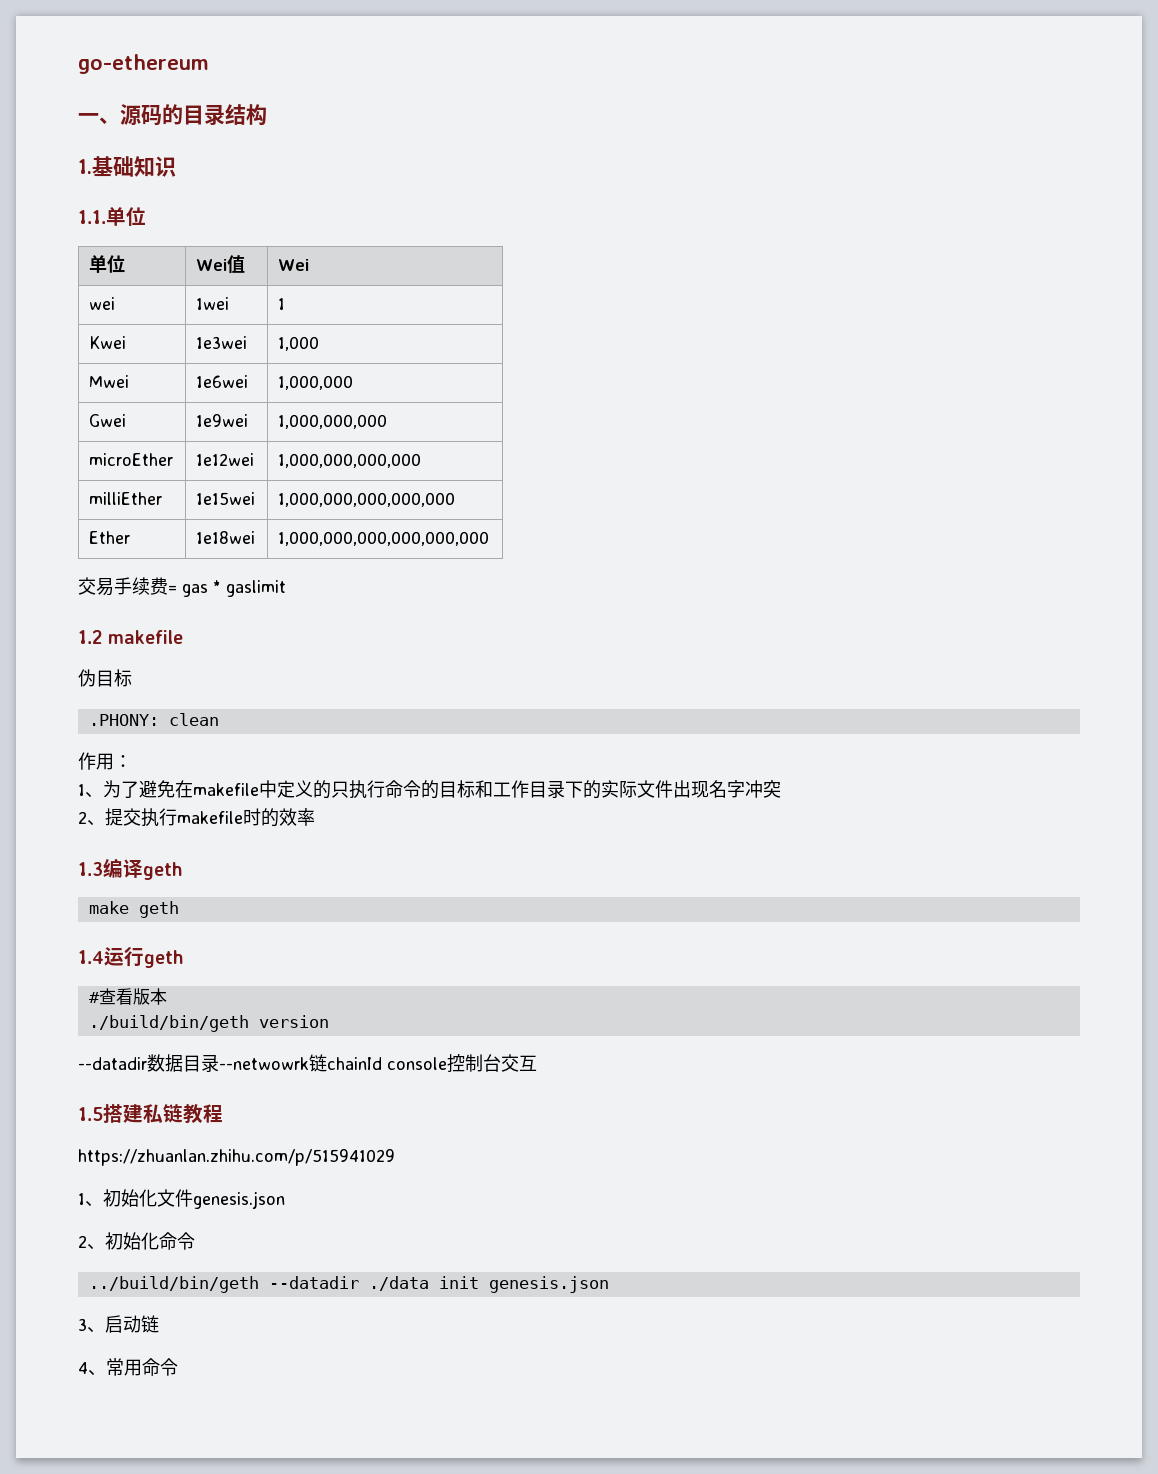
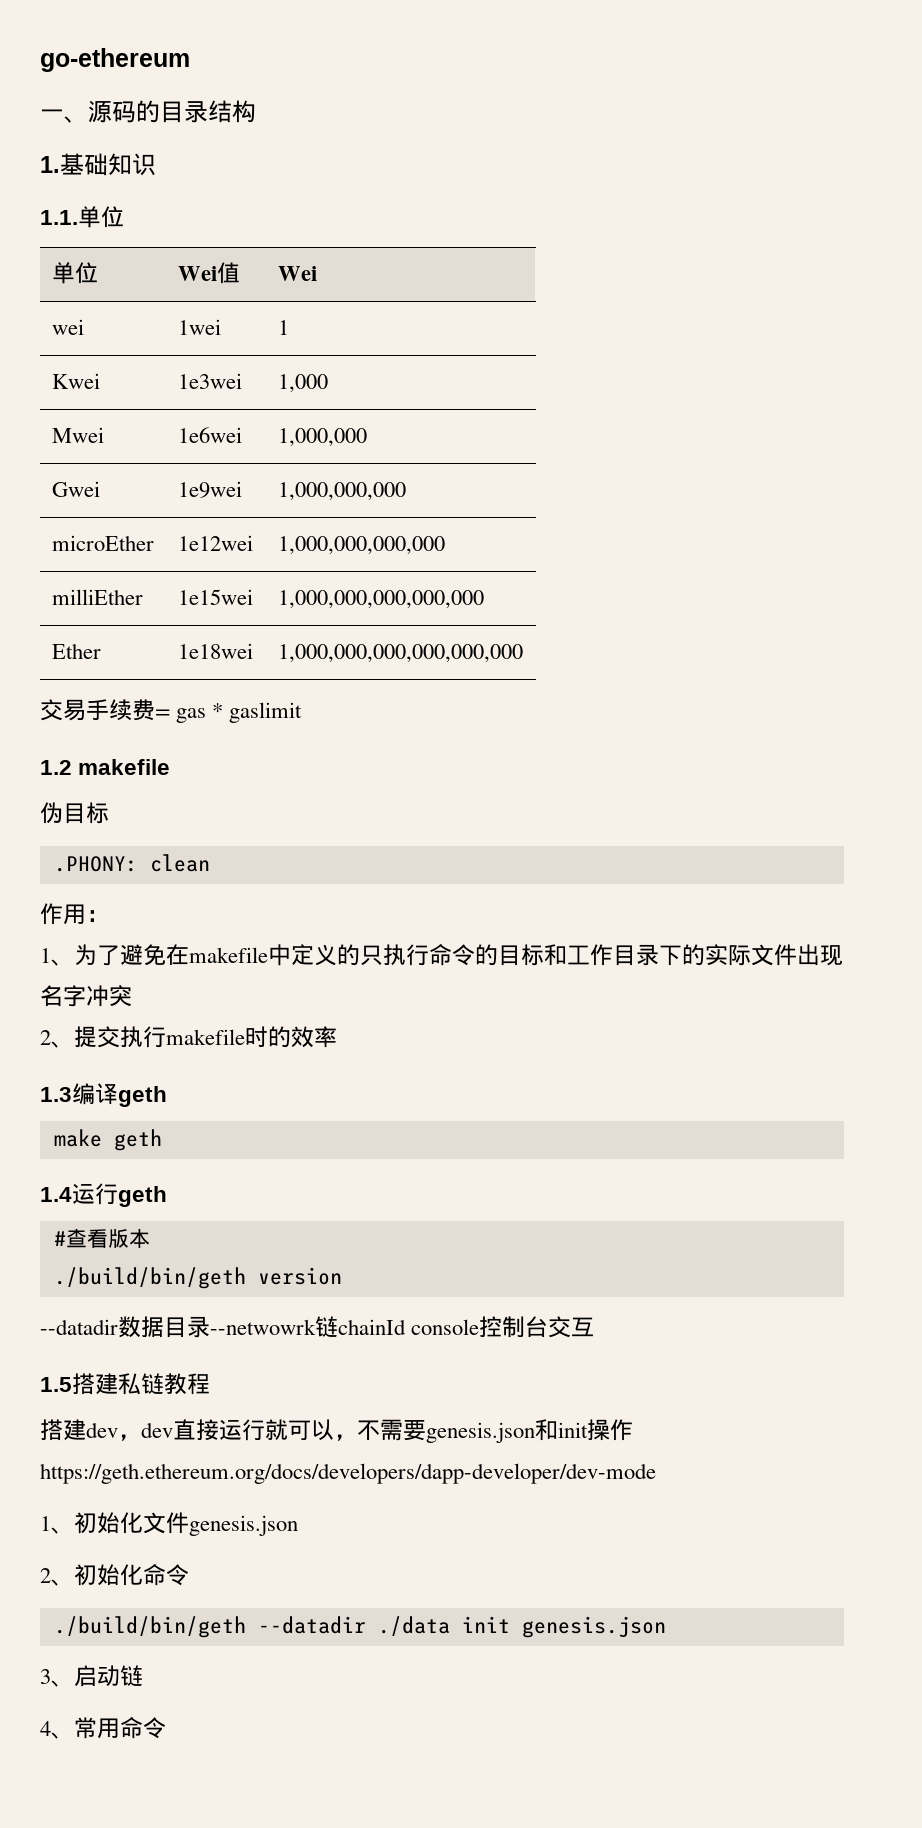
- https://zhuanlan.zhihu.com/p/515941029
+ 搭建dev，dev直接运行就可以，不需要genesis.json和init操作https://geth.ethereum.org/docs/developers/dapp-developer/dev-mode
- ../build/bin/geth --datadir ./data init genesis.json
+ ./build/bin/geth --datadir ./data init genesis.json

